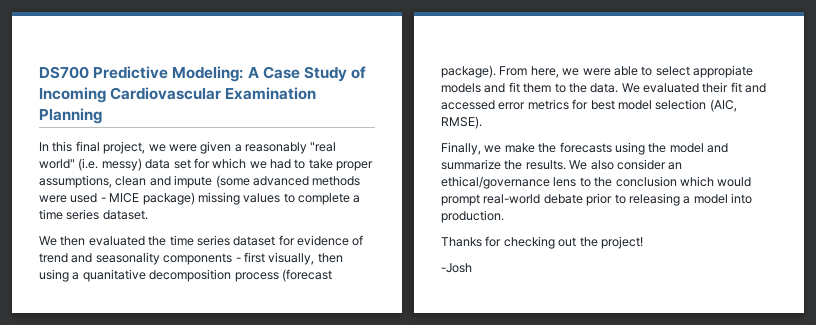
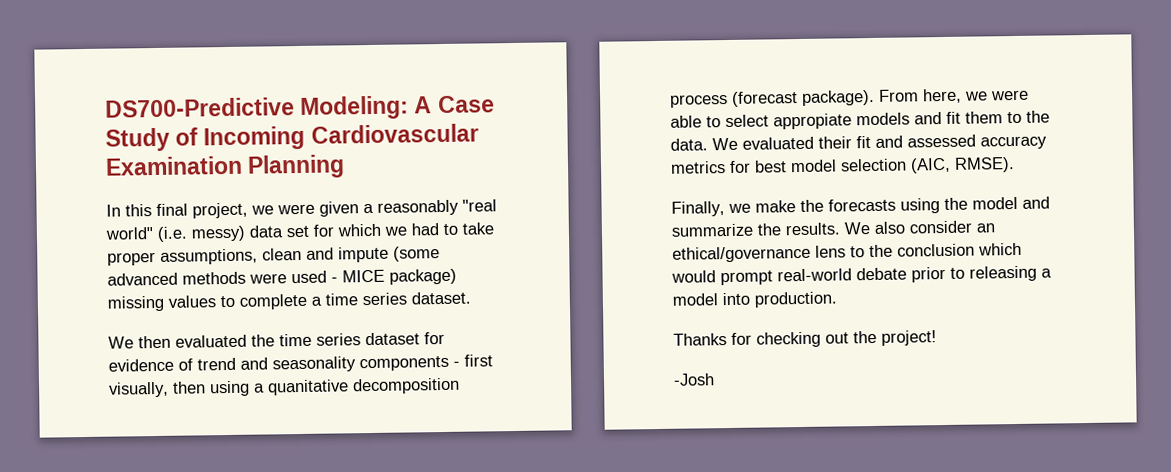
- DS700 Predictive Modeling: A Case Study of Incoming Cardiovascular Examination Planning
+ DS700-Predictive Modeling: A Case Study of Incoming Cardiovascular Examination Planning
- We evaluated their fit and accessed error metrics for best model selection (AIC, RMSE).
+ We evaluated their fit and assessed accuracy metrics for best model selection (AIC, RMSE).

